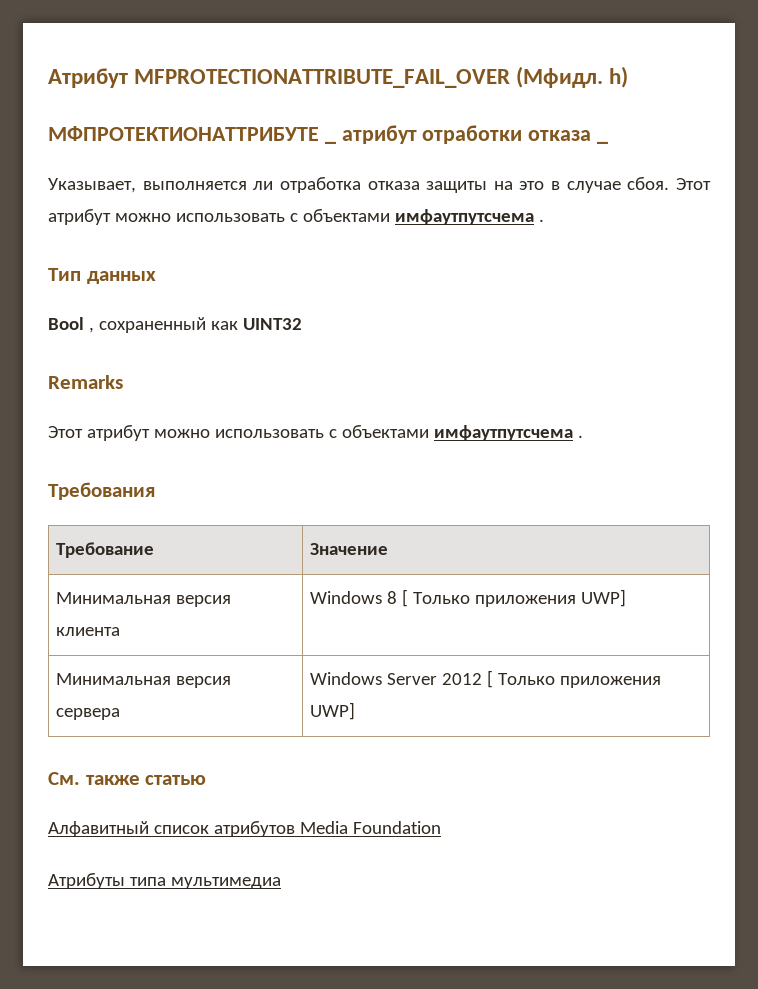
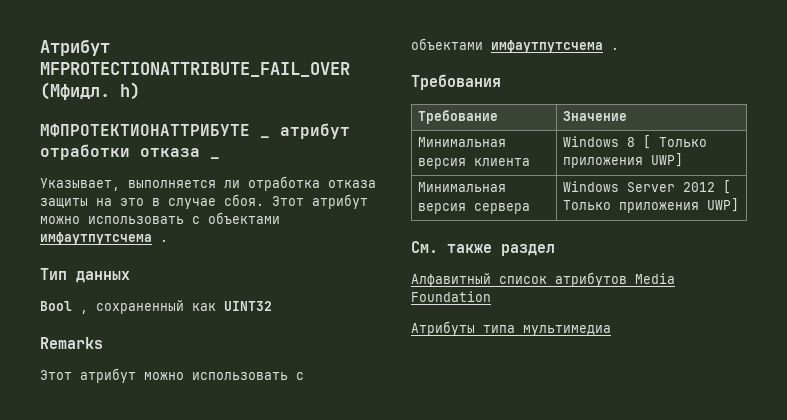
- См. также статью
+ См. также раздел

